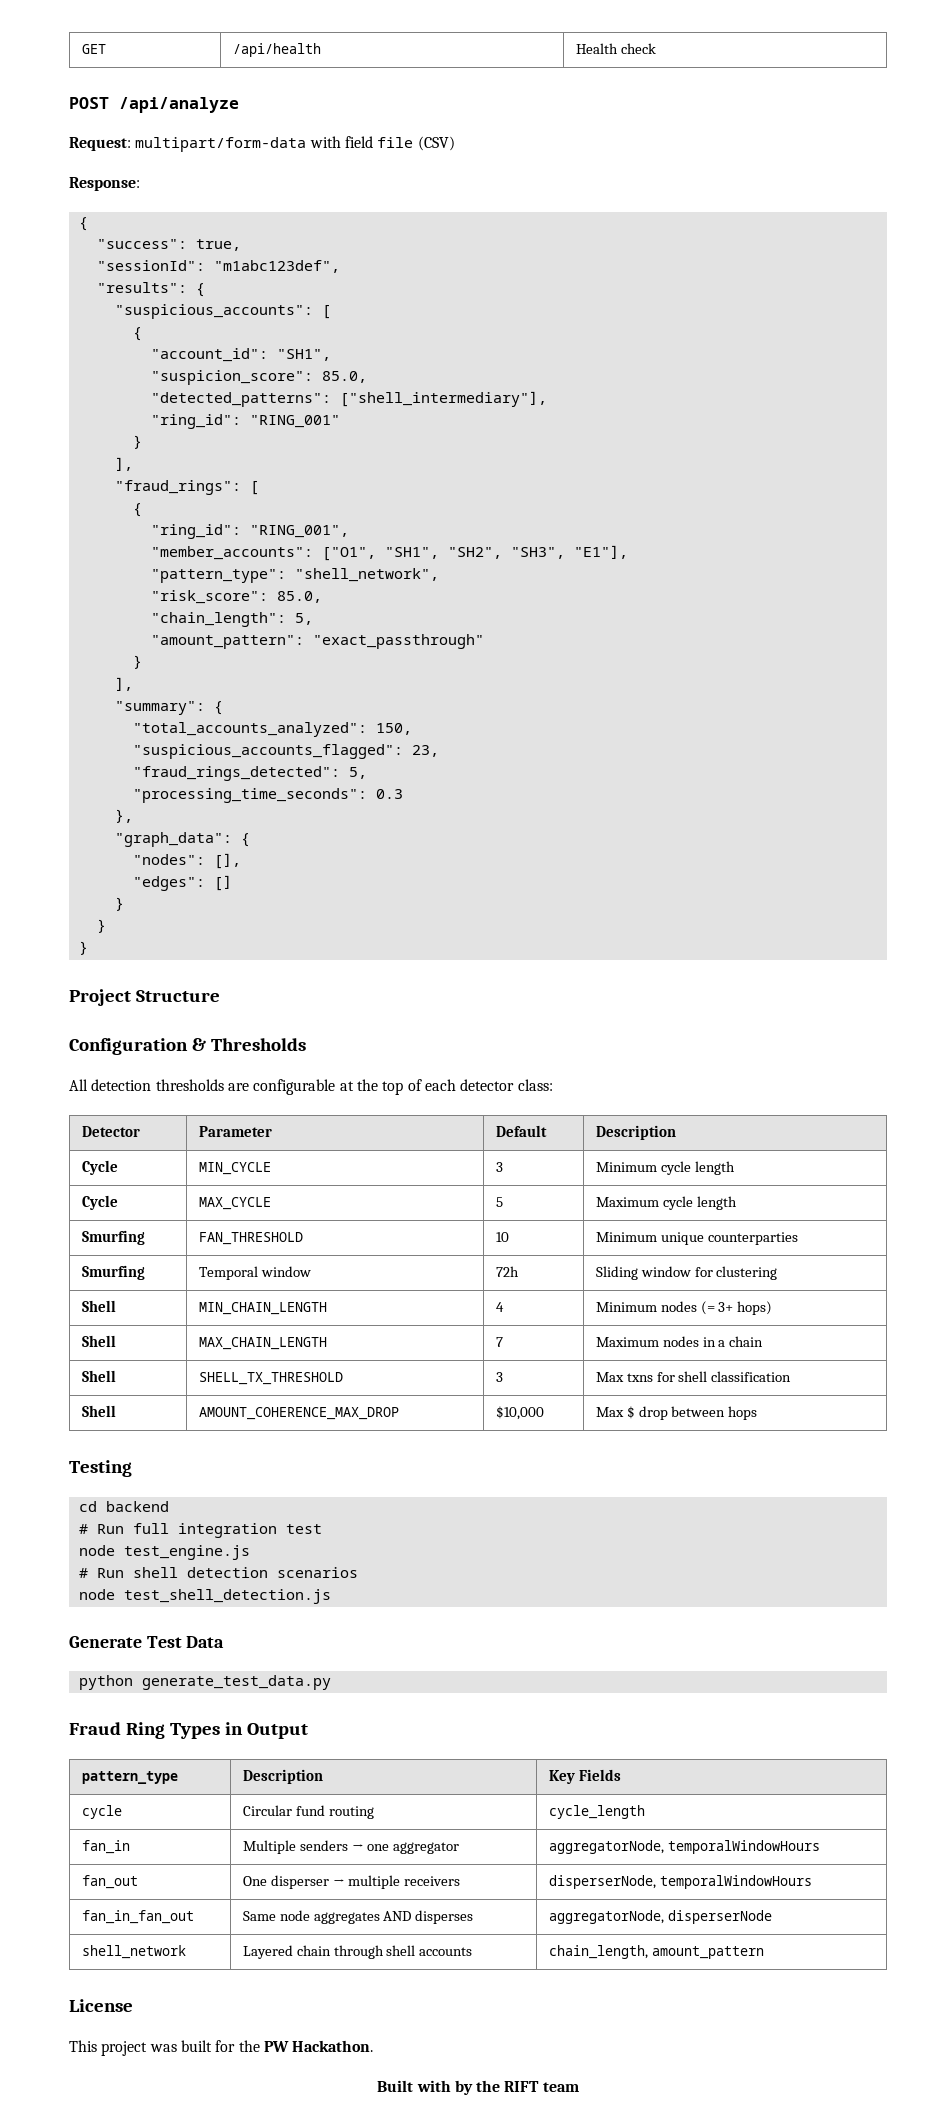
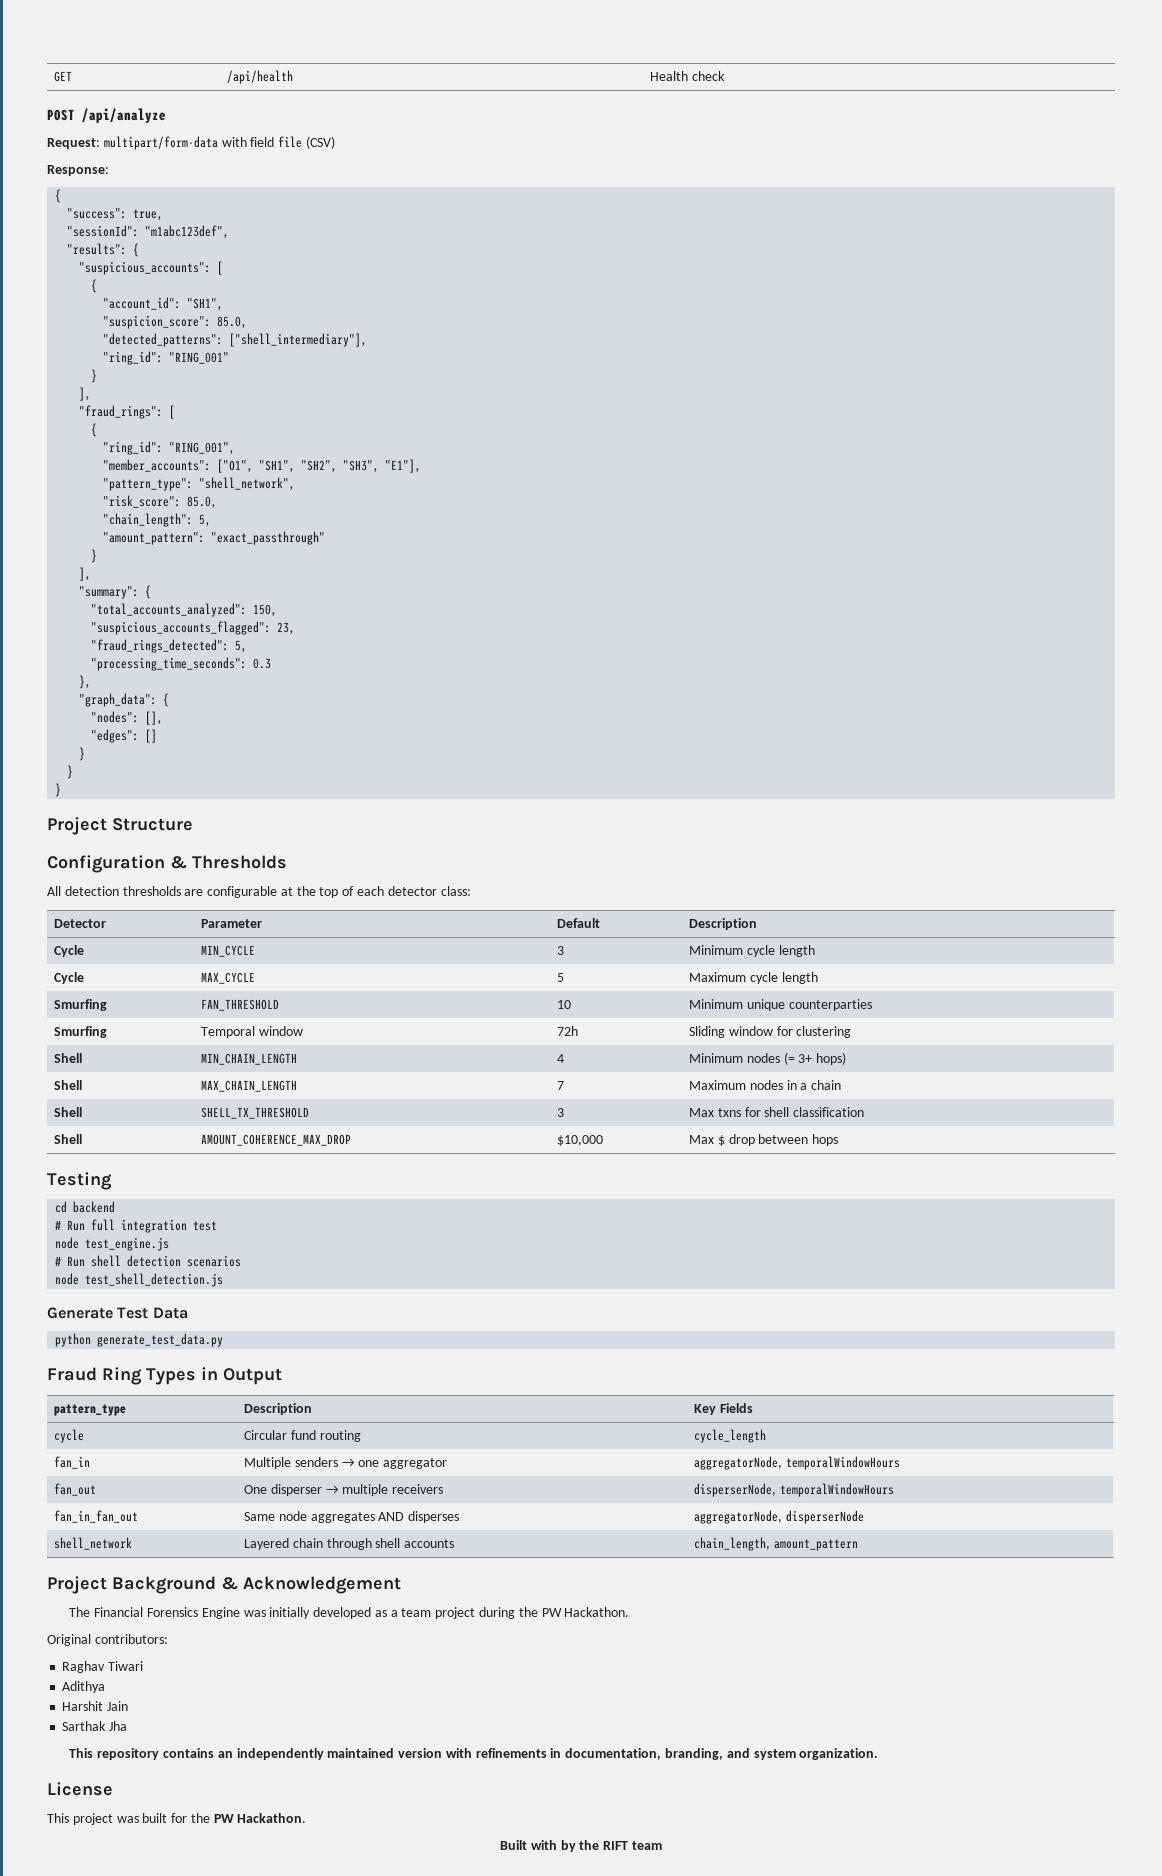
+ Project Background & Acknowledgement
+ The Financial Forensics Engine was initially developed as a team project during the PW Hackathon.
+ Original contributors:
+ Raghav Tiwari
+ Adithya
+ Harshit Jain
+ Sarthak Jha
+ This repository contains an independently maintained version with refinements in documentation, branding, and system organization.

